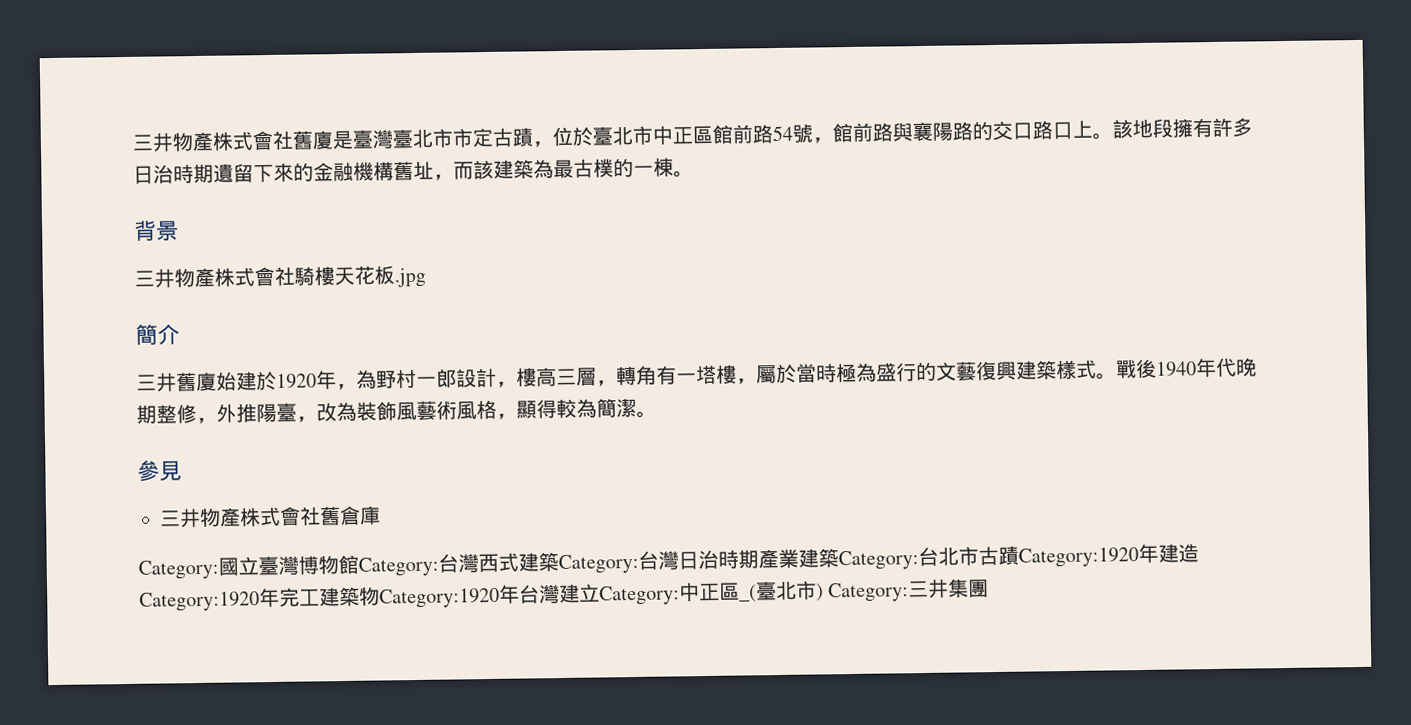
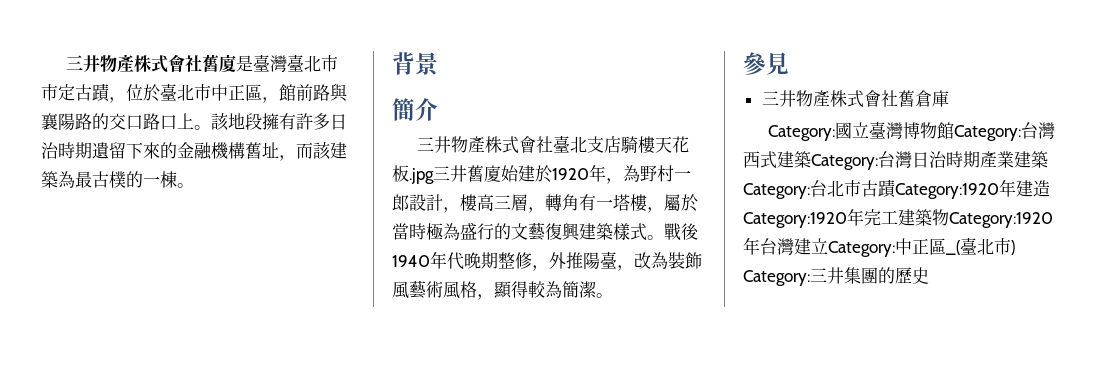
- 三井物產株式會社舊廈是臺灣臺北市市定古蹟，位於臺北市中正區館前路54號，館前路與襄陽路的交口路口上。
+ 三井物產株式會社舊廈是臺灣臺北市市定古蹟，位於臺北市中正區，館前路與襄陽路的交口路口上。
- 三井物產株式會社騎樓天花板.jpg
  簡介
- 三井舊廈始建於1920年，為野村一郎設計，樓高三層，轉角有一塔樓，屬於當時極為盛行的文藝復興建築樣式。
+ 三井物產株式會社臺北支店騎樓天花板.jpg三井舊廈始建於1920年，為野村一郎設計，樓高三層，轉角有一塔樓，屬於當時極為盛行的文藝復興建築樣式。
- Category:國立臺灣博物館Category:台灣西式建築Category:台灣日治時期產業建築Category:台北市古蹟Category:1920年建造Category:1920年完工建築物Category:1920年台灣建立Category:中正區_(臺北市) Category:三井集團
+ Category:國立臺灣博物館Category:台灣西式建築Category:台灣日治時期產業建築Category:台北市古蹟Category:1920年建造Category:1920年完工建築物Category:1920年台灣建立Category:中正區_(臺北市) Category:三井集團的歷史

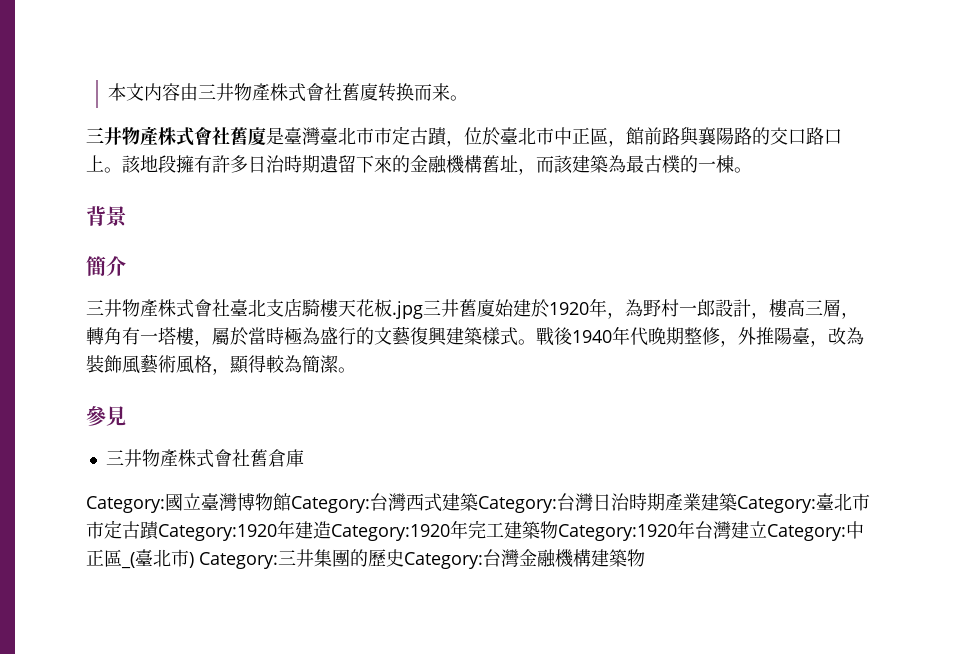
+ 本文内容由三井物產株式會社舊廈转换而来。
- Category:國立臺灣博物館Category:台灣西式建築Category:台灣日治時期產業建築Category:台北市古蹟Category:1920年建造Category:1920年完工建築物Category:1920年台灣建立Category:中正區_(臺北市) Category:三井集團的歷史
+ Category:國立臺灣博物館Category:台灣西式建築Category:台灣日治時期產業建築Category:臺北市市定古蹟Category:1920年建造Category:1920年完工建築物Category:1920年台灣建立Category:中正區_(臺北市) Category:三井集團的歷史Category:台灣金融機構建築物

